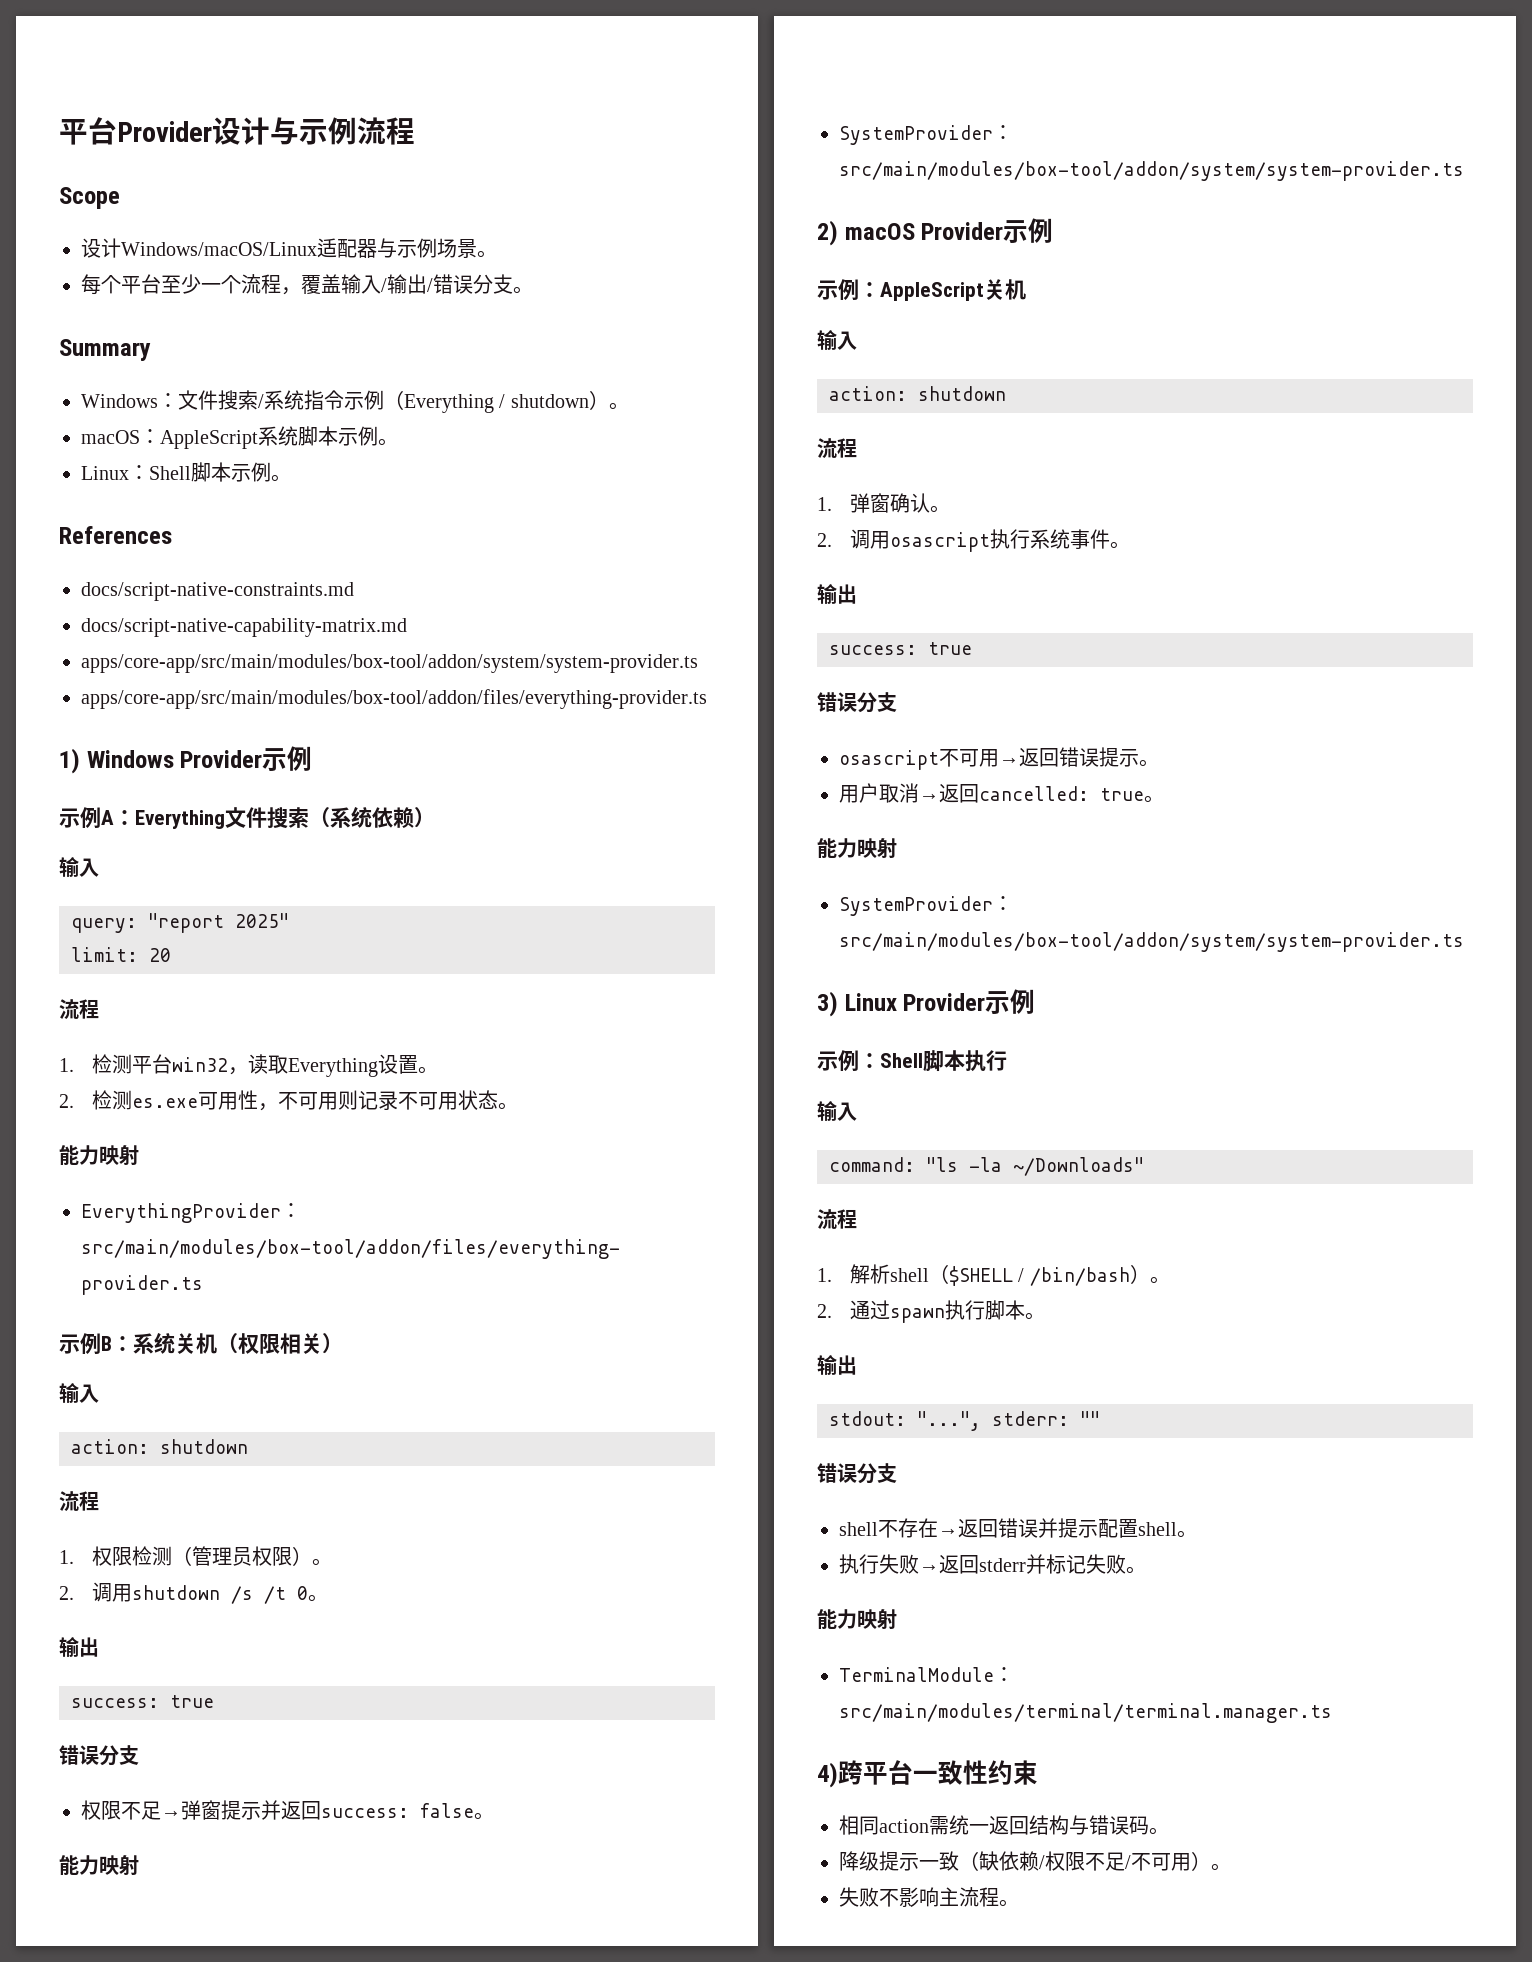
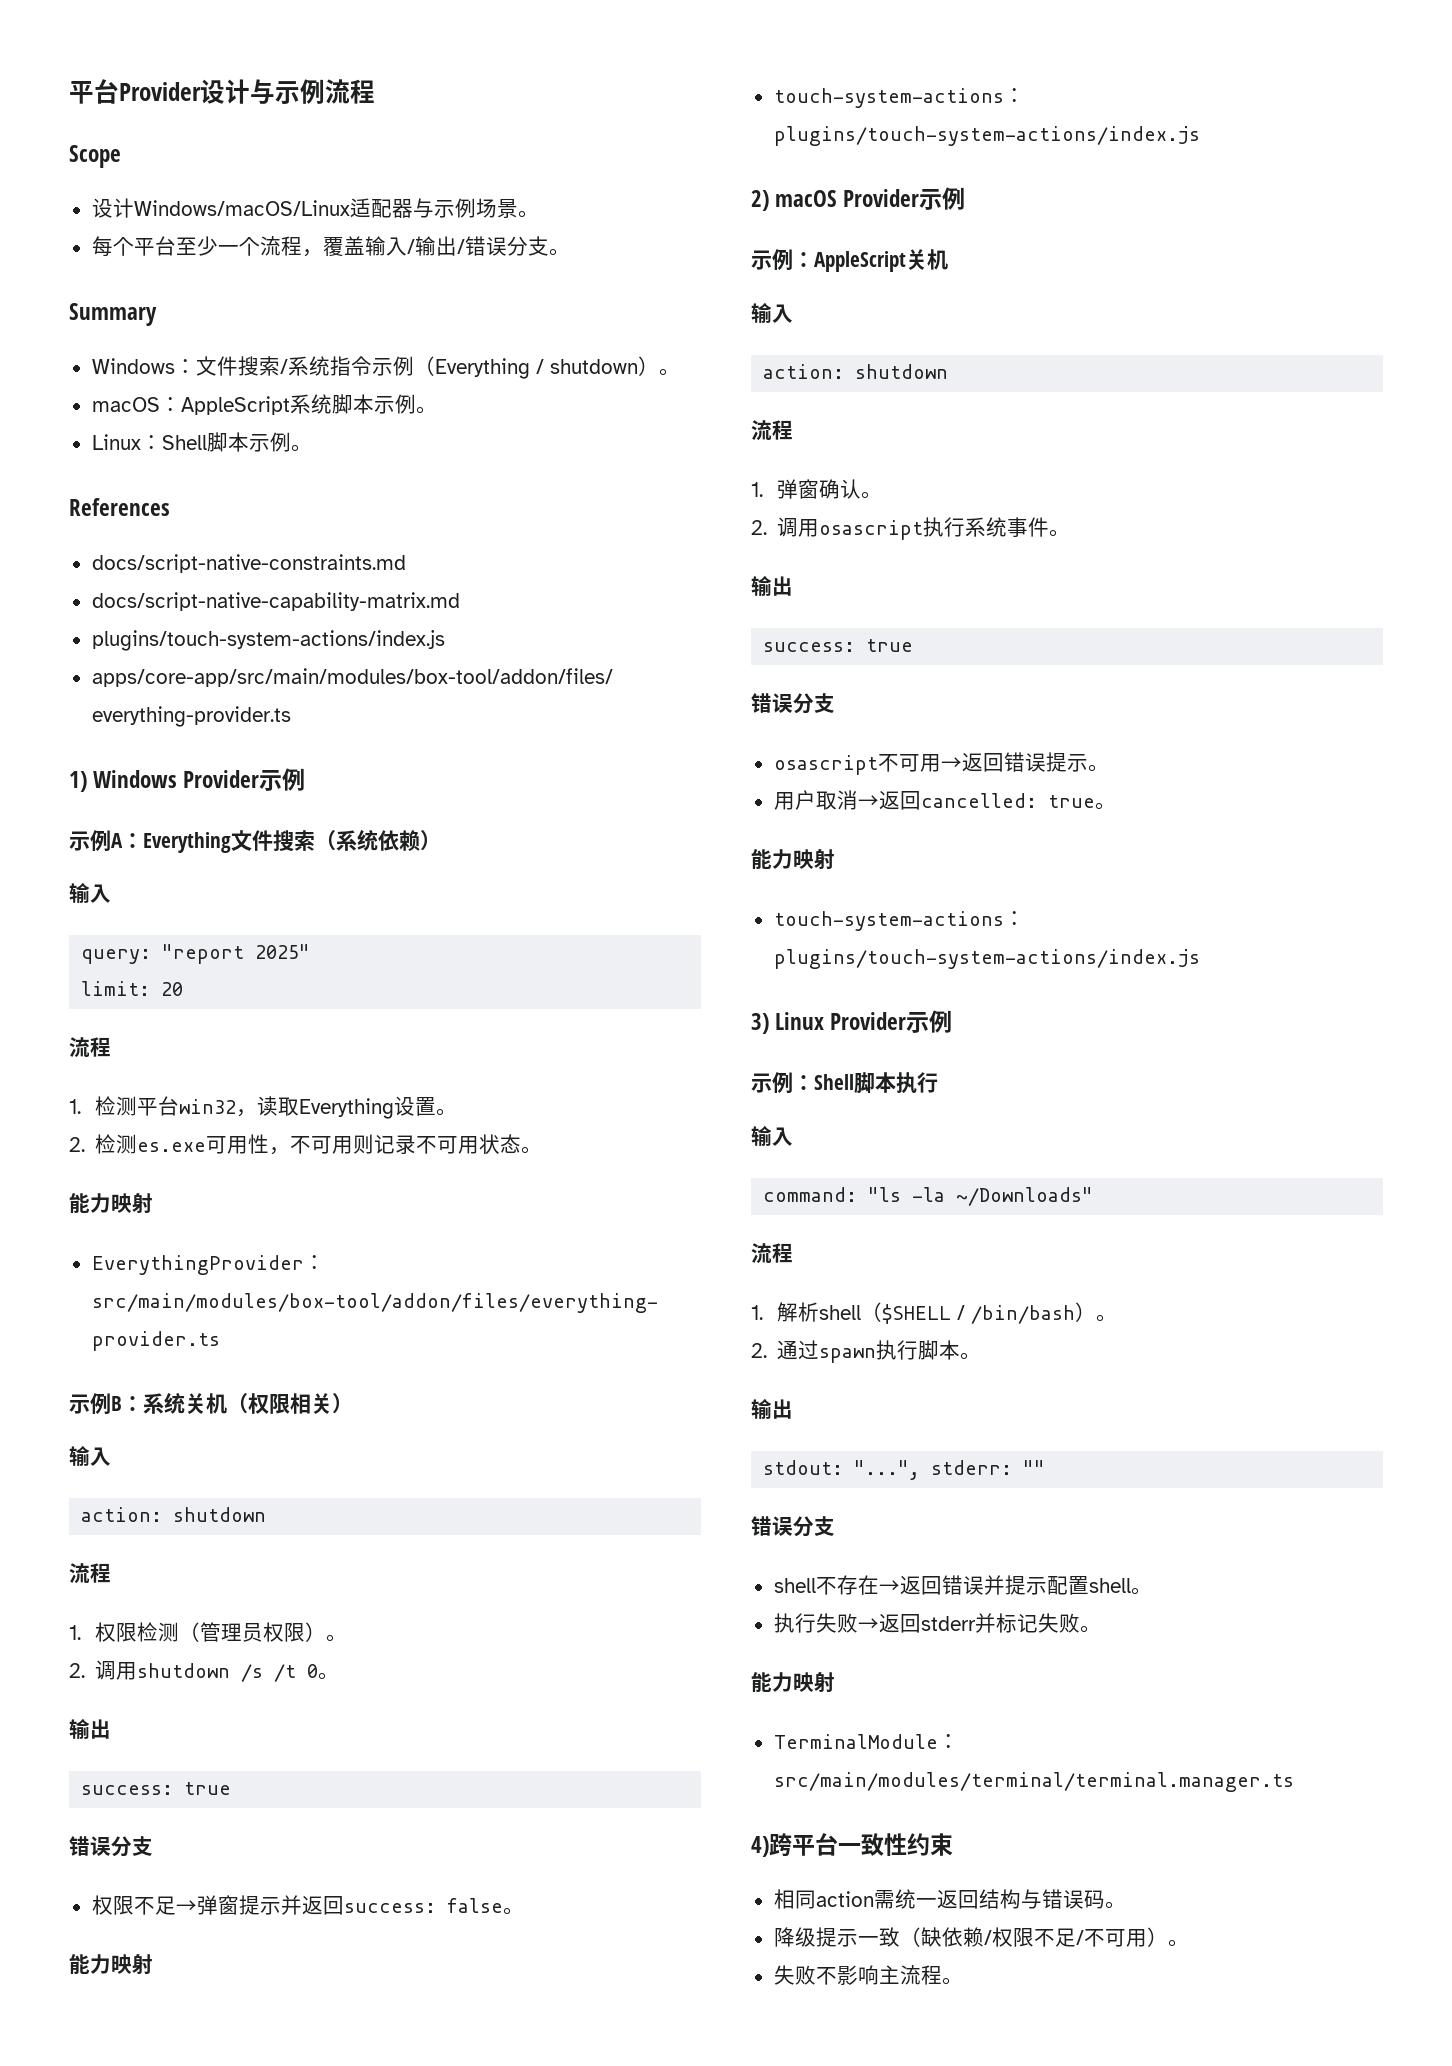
  docs/script-native-capability-matrix.md
- apps/core-app/src/main/modules/box-tool/addon/system/system-provider.ts
+ plugins/touch-system-actions/index.js
  权限不足→弹窗提示并返回success: false。
  能力映射
- SystemProvider：src/main/modules/box-tool/addon/system/system-provider.ts
+ touch-system-actions：plugins/touch-system-actions/index.js
  用户取消→返回cancelled: true。
  能力映射
- SystemProvider：src/main/modules/box-tool/addon/system/system-provider.ts
+ touch-system-actions：plugins/touch-system-actions/index.js

